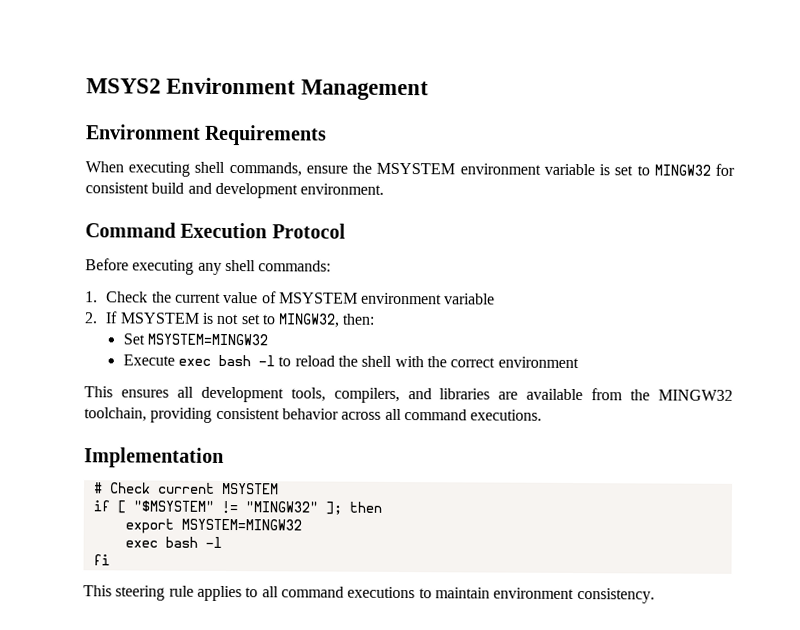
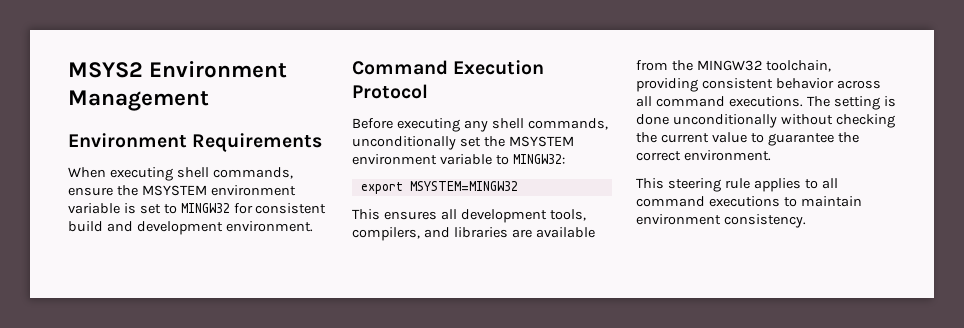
- Before executing any shell commands:
- 1. Check the current value of MSYSTEM environment variable
- 2. If MSYSTEM is not set to MINGW32, then:
- Set MSYSTEM=MINGW32
- Execute exec bash -l to reload the shell with the correct environment
+ Before executing any shell commands, unconditionally set the MSYSTEM environment variable to MINGW32:
+ export MSYSTEM=MINGW32
- This ensures all development tools, compilers, and libraries are available from the MINGW32 toolchain, providing consistent behavior across all command executions.
- Implementation
- # Check current MSYSTEM
- if [ "$MSYSTEM" != "MINGW32" ]; then
- export MSYSTEM=MINGW32
- exec bash -l
- fi
+ This ensures all development tools, compilers, and libraries are available from the MINGW32 toolchain, providing consistent behavior across all command executions. The setting is done unconditionally without checking the current value to guarantee the correct environment.

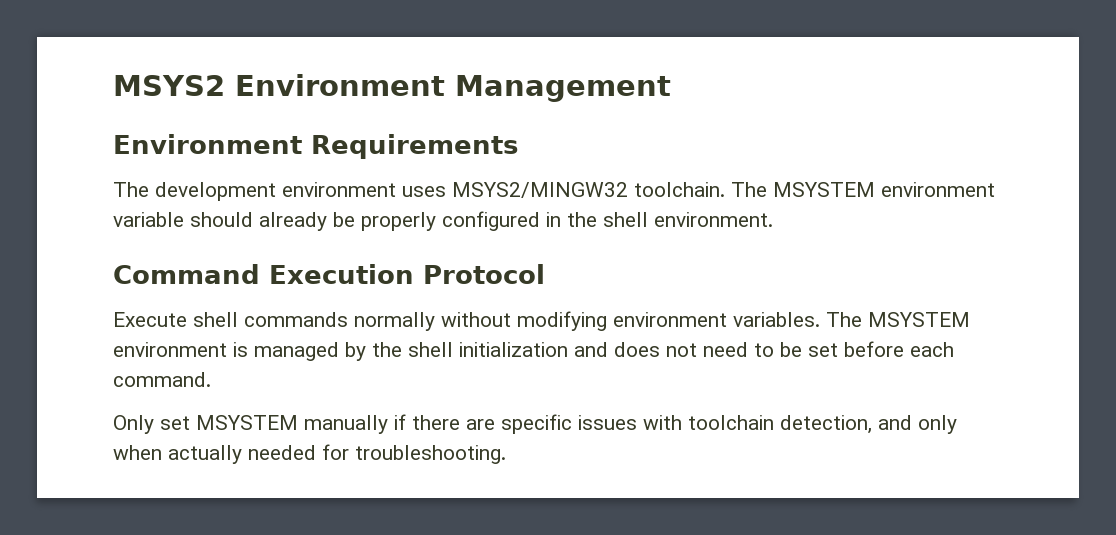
- When executing shell commands, ensure the MSYSTEM environment variable is set to MINGW32 for consistent build and development environment.
+ The development environment uses MSYS2/MINGW32 toolchain. The MSYSTEM environment variable should already be properly configured in the shell environment.
  Command Execution Protocol
- Before executing any shell commands, unconditionally set the MSYSTEM environment variable to MINGW32:
- export MSYSTEM=MINGW32
- This ensures all development tools, compilers, and libraries are available from the MINGW32 toolchain, providing consistent behavior across all command executions. The setting is done unconditionally without checking the current value to guarantee the correct environment.
- This steering rule applies to all command executions to maintain environment consistency.
+ Execute shell commands normally without modifying environment variables. The MSYSTEM environment is managed by the shell initialization and does not need to be set before each command.
+ Only set MSYSTEM manually if there are specific issues with toolchain detection, and only when actually needed for troubleshooting.

